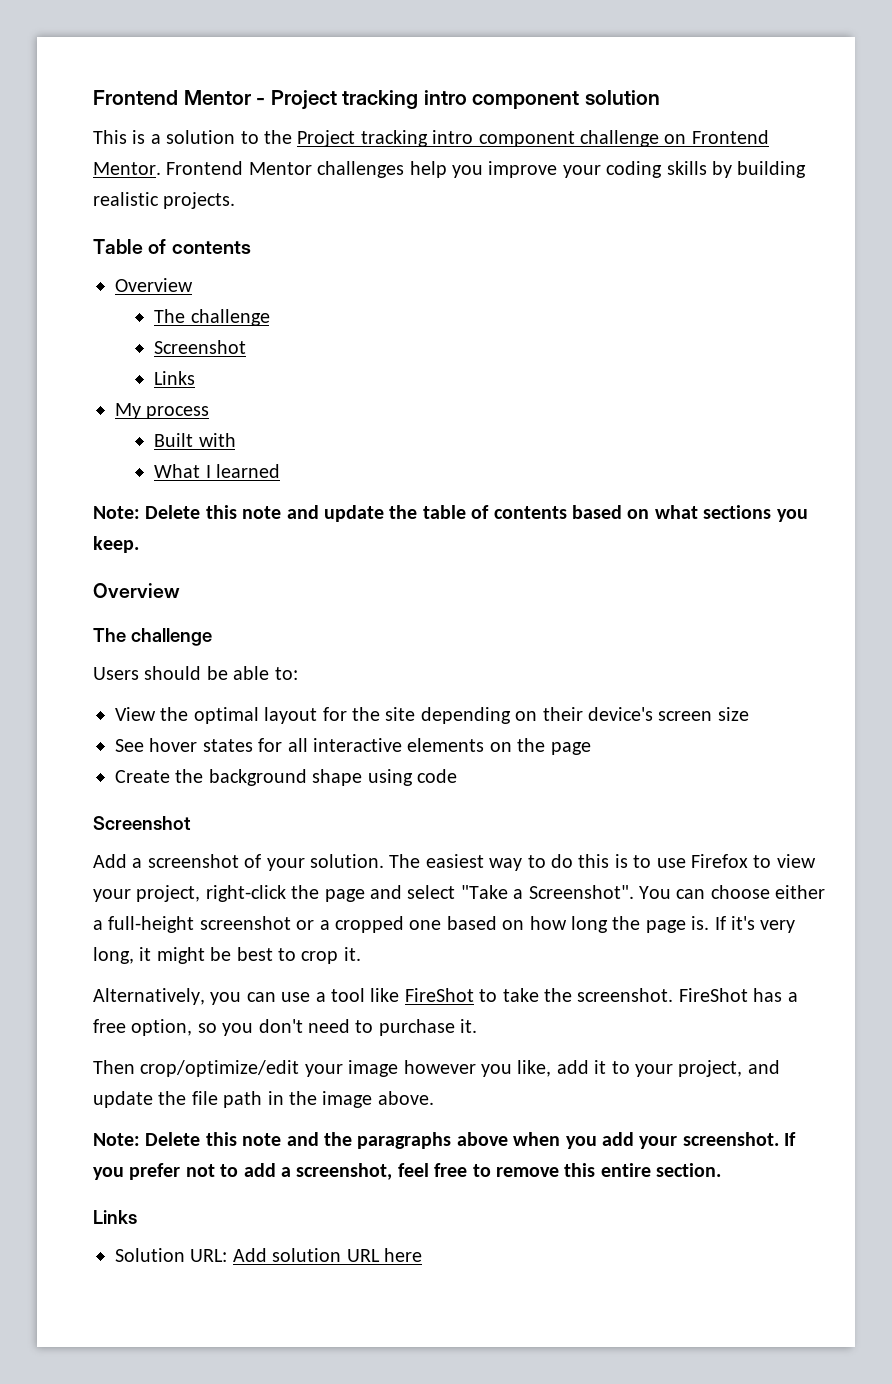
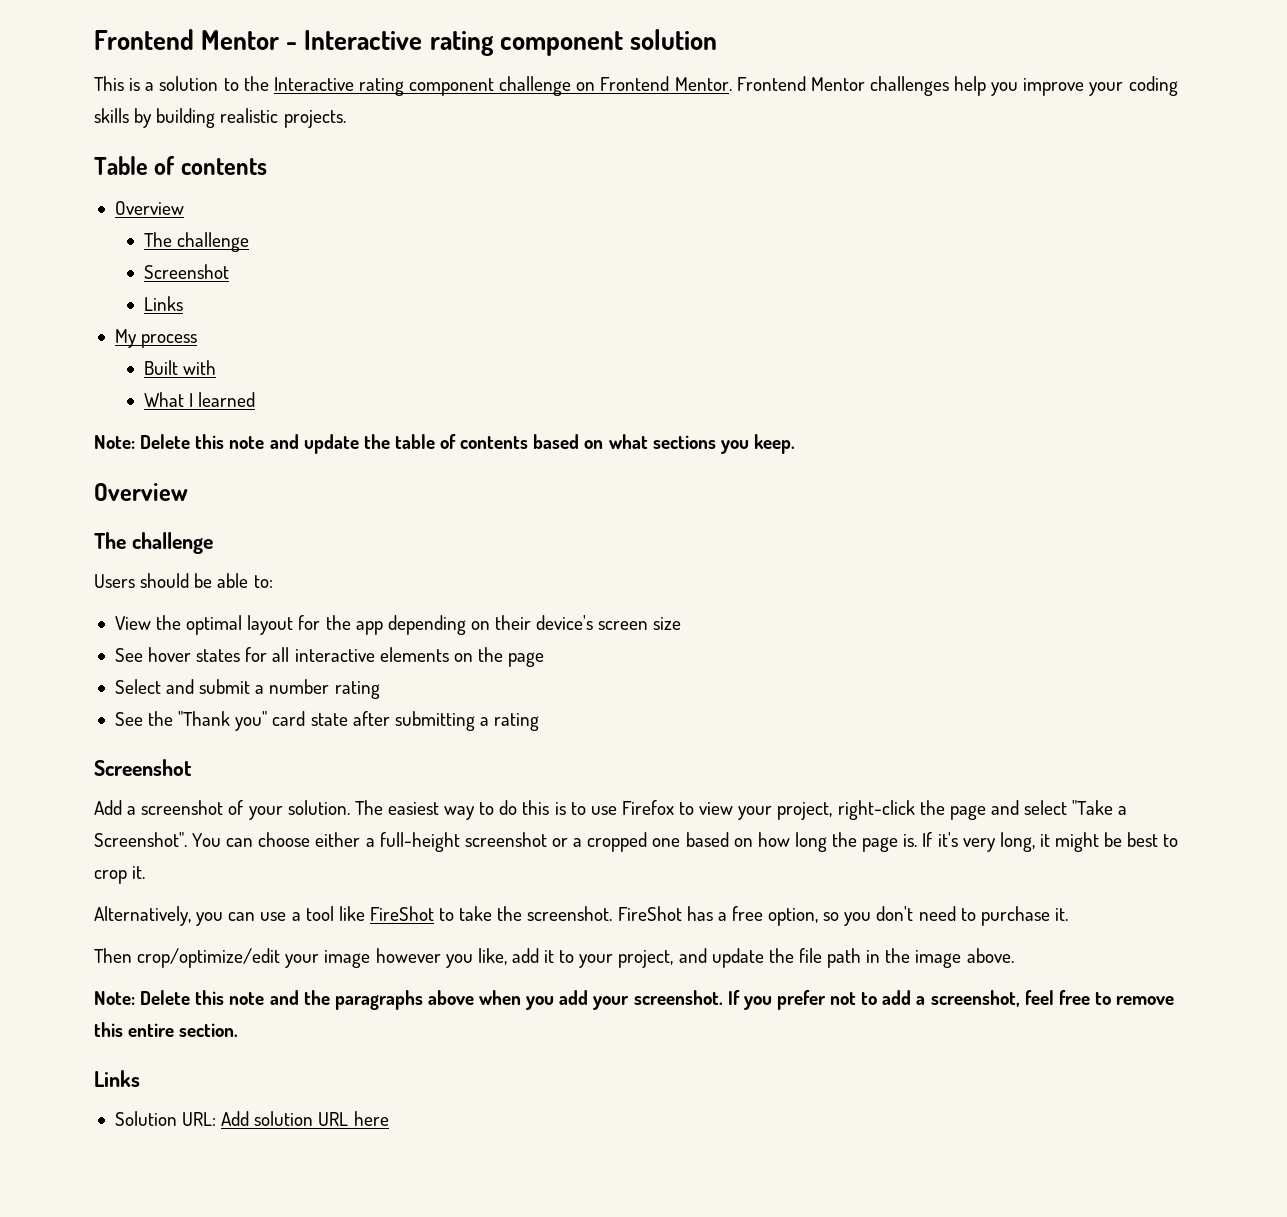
- Frontend Mentor - Project tracking intro component solution
+ Frontend Mentor - Interactive rating component solution
- This is a solution to the Project tracking intro component challenge on Frontend Mentor.
+ This is a solution to the Interactive rating component challenge on Frontend Mentor.
- View the optimal layout for the site depending on their device's screen size
+ View the optimal layout for the app depending on their device's screen size
- Create the background shape using code
+ Select and submit a number rating
+ See the "Thank you" card state after submitting a rating

